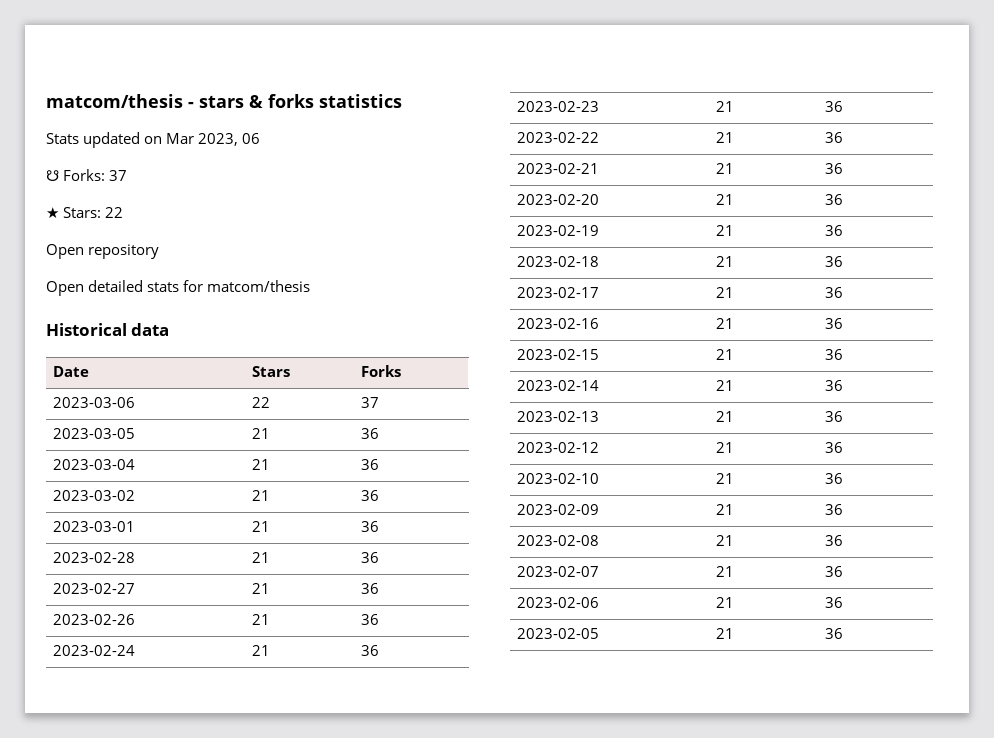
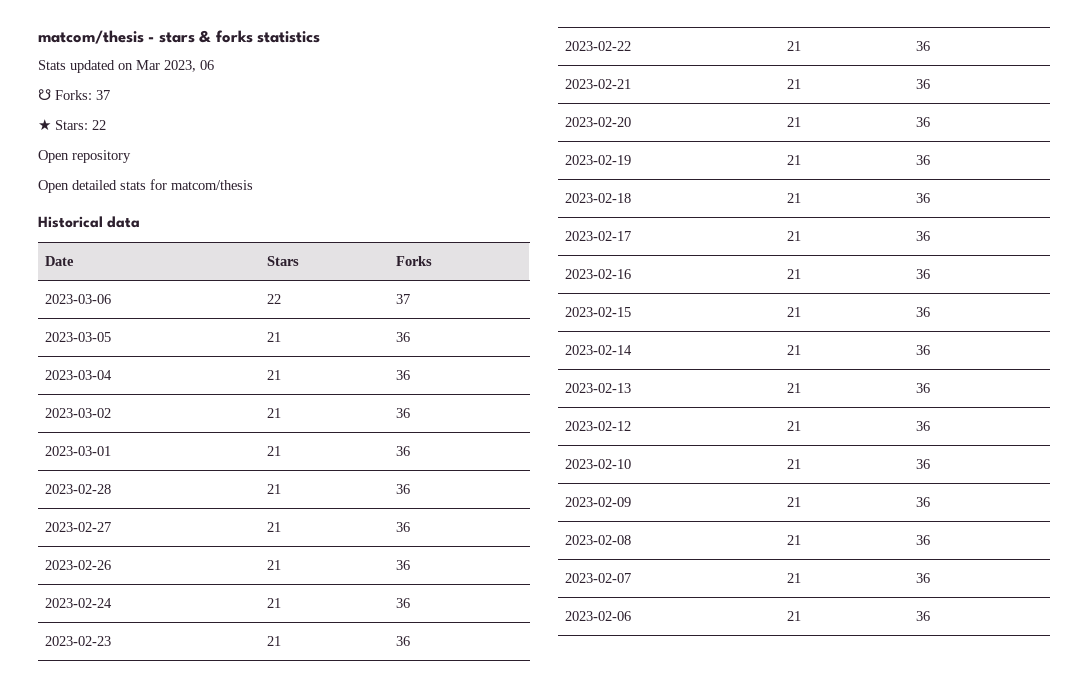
- 2023-02-05 | 21 | 36

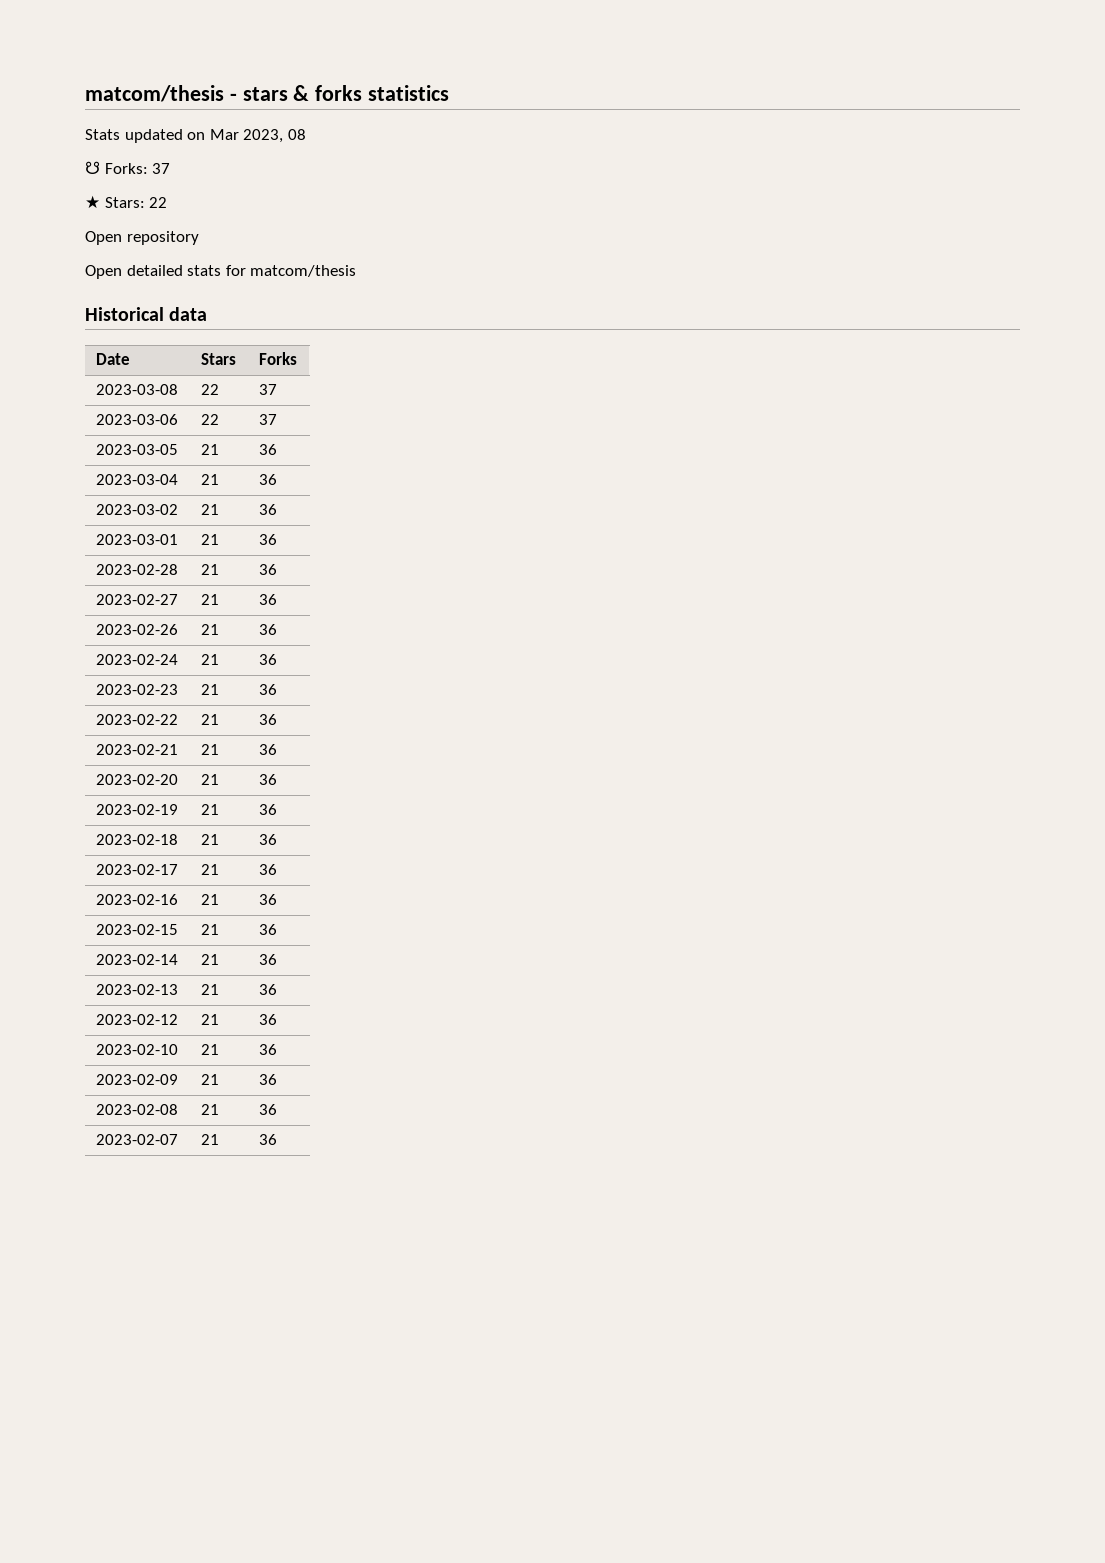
- Stats updated on Mar 2023, 06
+ Stats updated on Mar 2023, 08
+ 2023-03-08 | 22 | 37
- 2023-02-06 | 21 | 36

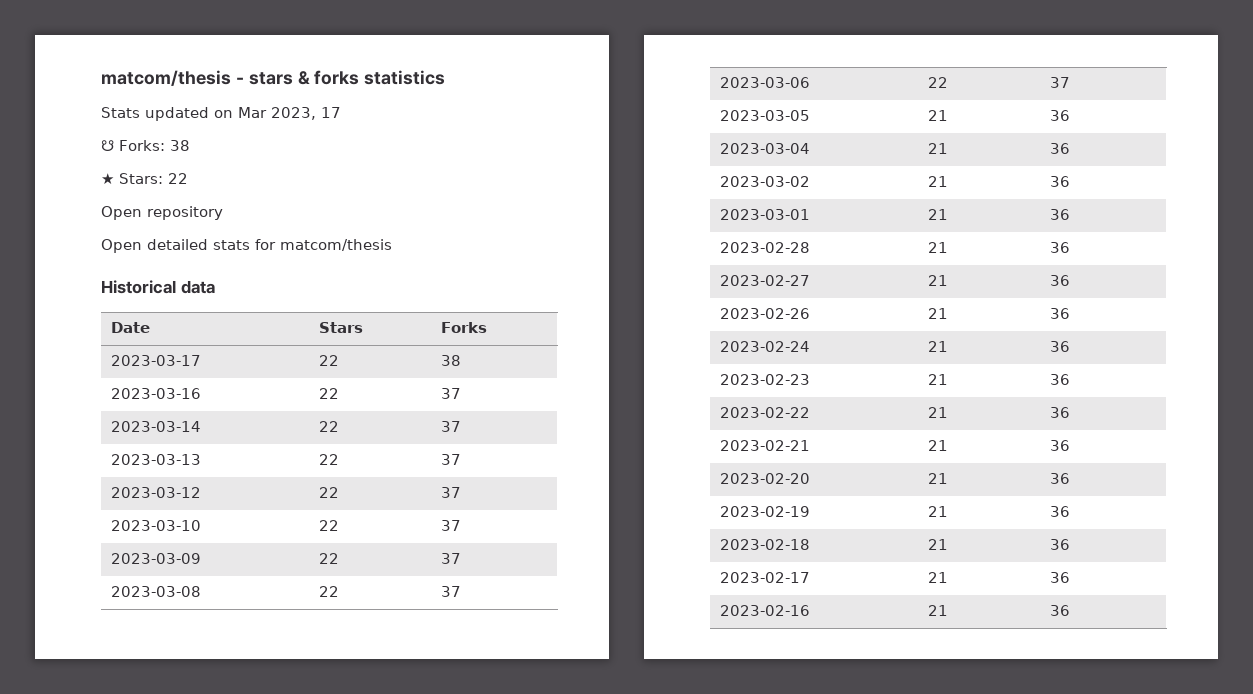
- Stats updated on Mar 2023, 08
+ Stats updated on Mar 2023, 17
- ☋ Forks: 37
+ ☋ Forks: 38
+ 2023-03-17 | 22 | 38
+ 2023-03-16 | 22 | 37
+ 2023-03-14 | 22 | 37
+ 2023-03-13 | 22 | 37
+ 2023-03-12 | 22 | 37
+ 2023-03-10 | 22 | 37
+ 2023-03-09 | 22 | 37
- 2023-02-15 | 21 | 36
- 2023-02-14 | 21 | 36
- 2023-02-13 | 21 | 36
- 2023-02-12 | 21 | 36
- 2023-02-10 | 21 | 36
- 2023-02-09 | 21 | 36
- 2023-02-08 | 21 | 36
- 2023-02-07 | 21 | 36

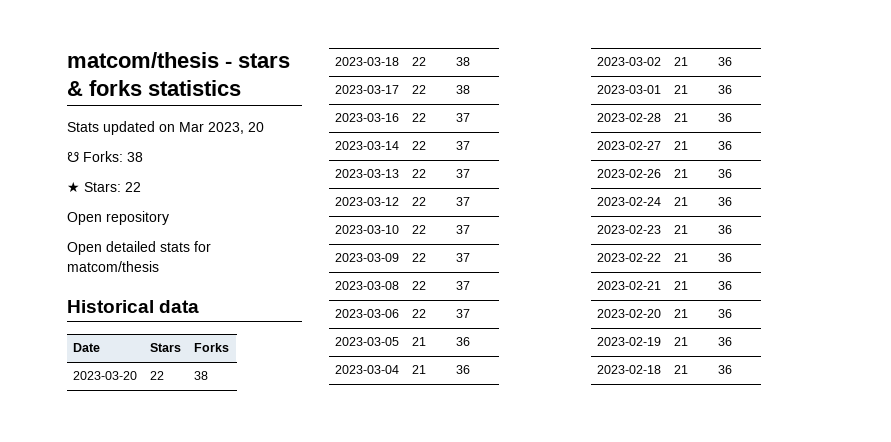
- Stats updated on Mar 2023, 17
+ Stats updated on Mar 2023, 20
+ 2023-03-20 | 22 | 38
+ 2023-03-18 | 22 | 38
- 2023-02-17 | 21 | 36
- 2023-02-16 | 21 | 36

